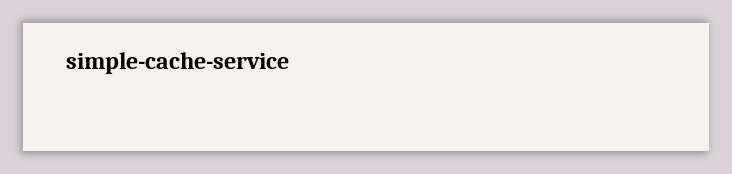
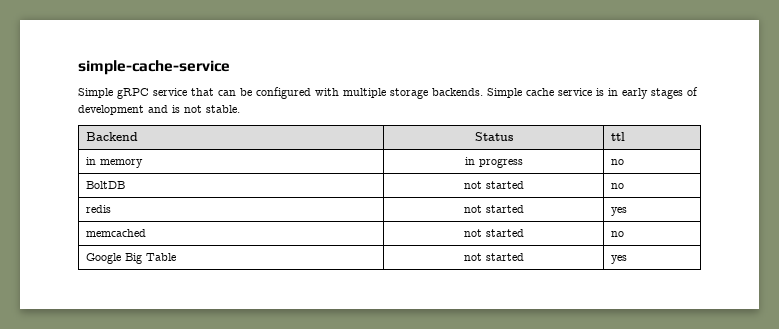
+ Simple gRPC service that can be configured with multiple storage backends. Simple cache service is in early stages of development and is not stable.
+ Backend | Status | ttl
+ in memory | in progress | no
+ BoltDB | not started | no
+ redis | not started | yes
+ memcached | not started | no
+ Google Big Table | not started | yes

